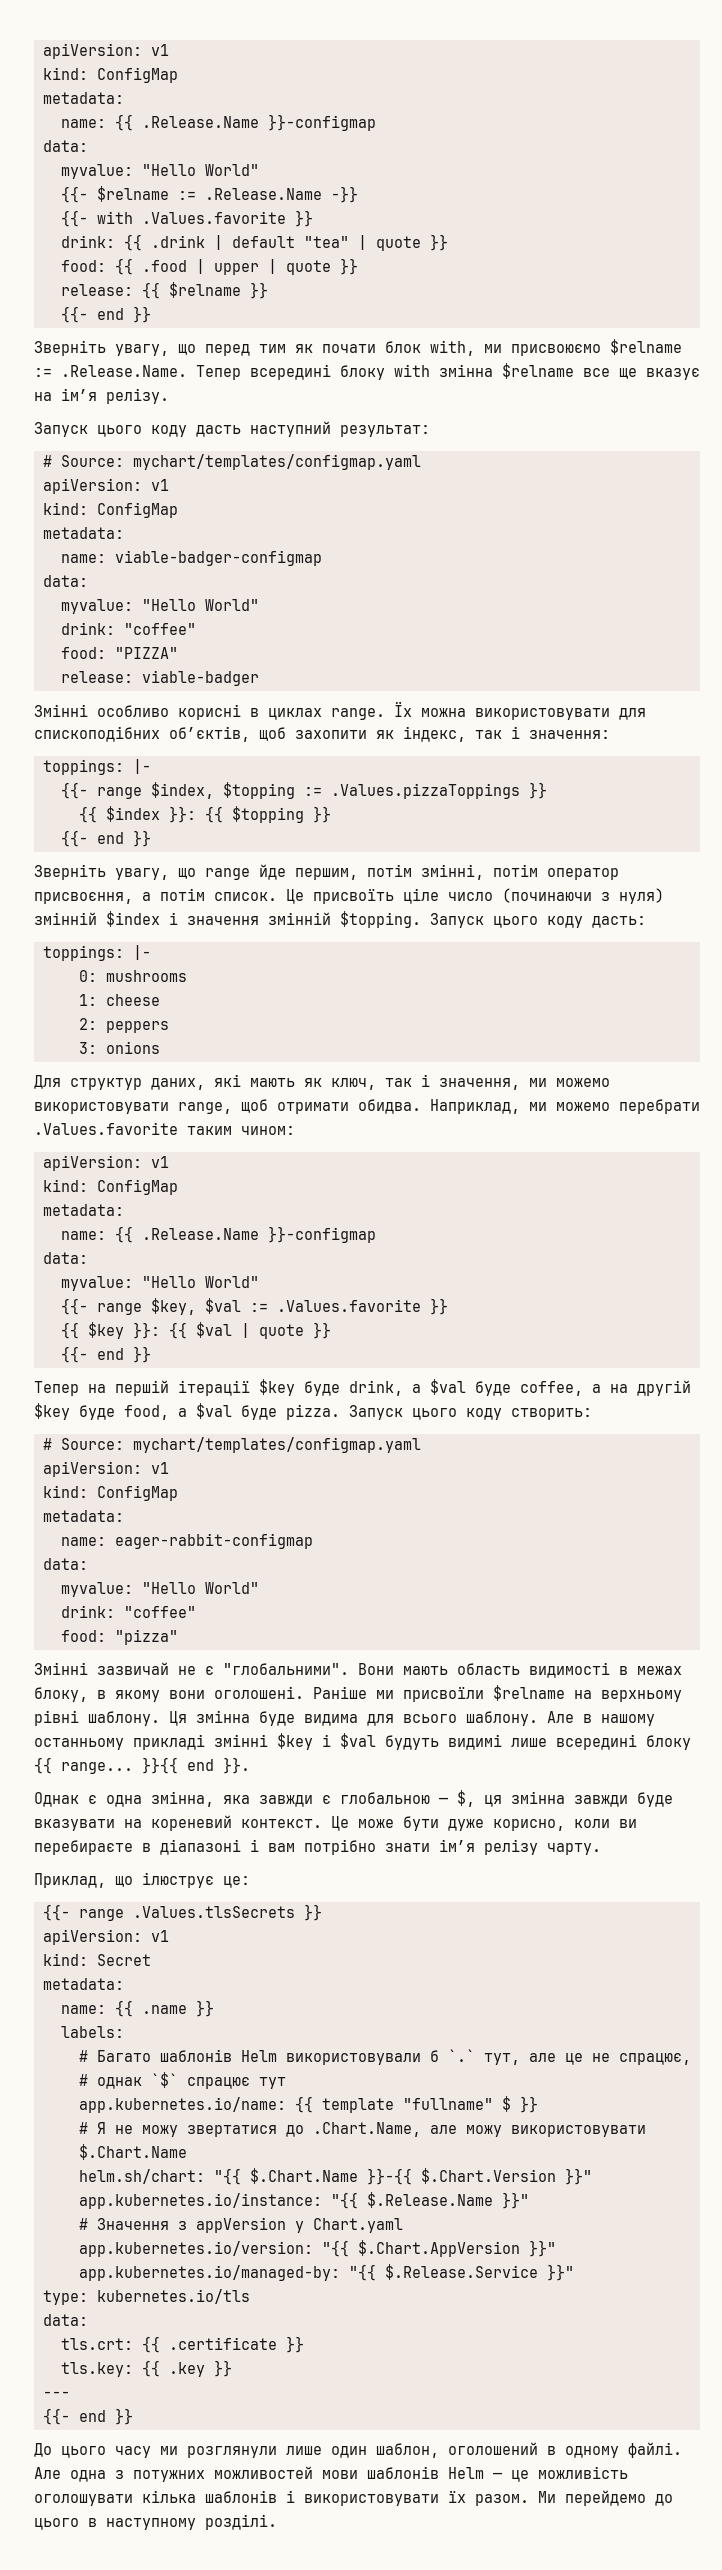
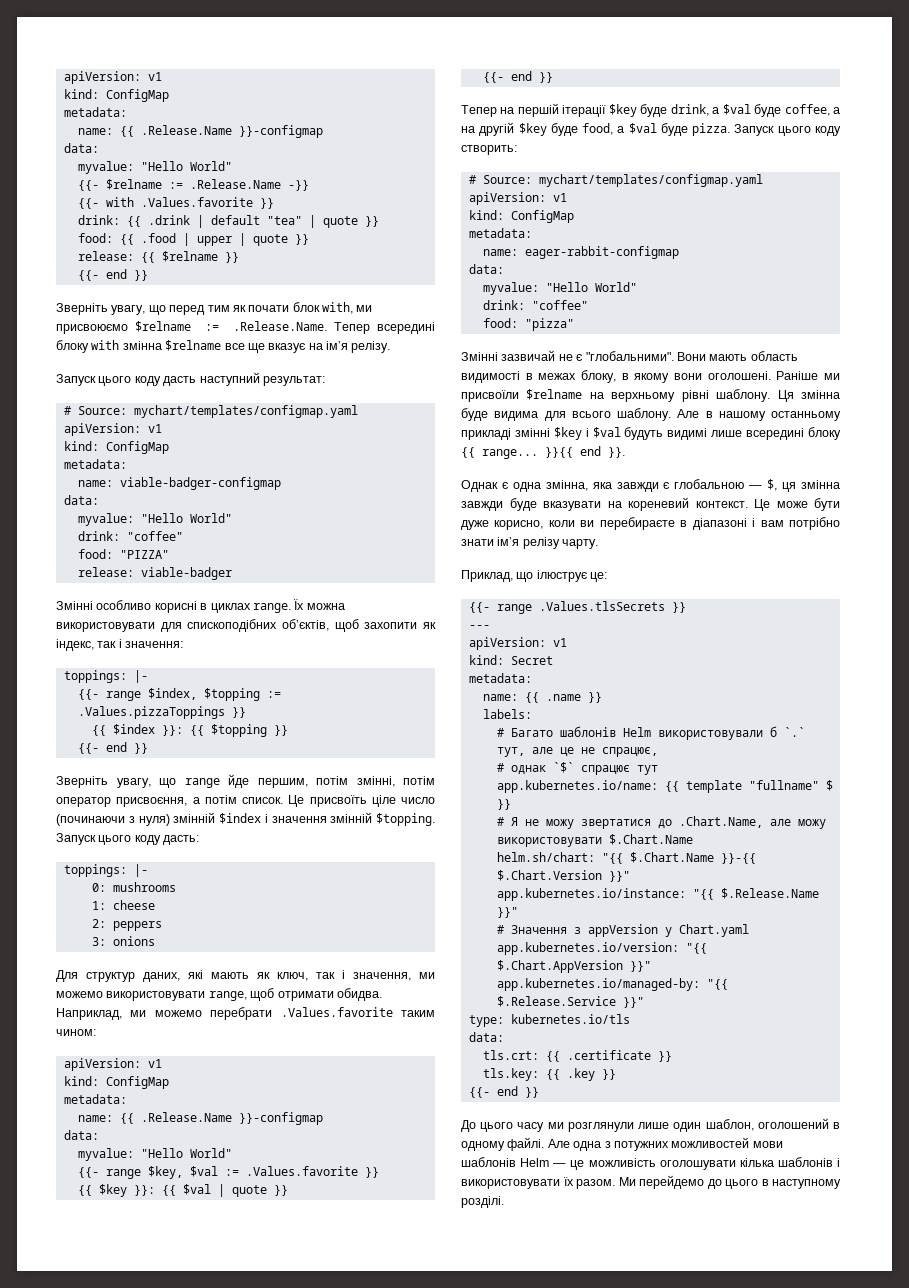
+ ---
- ---

